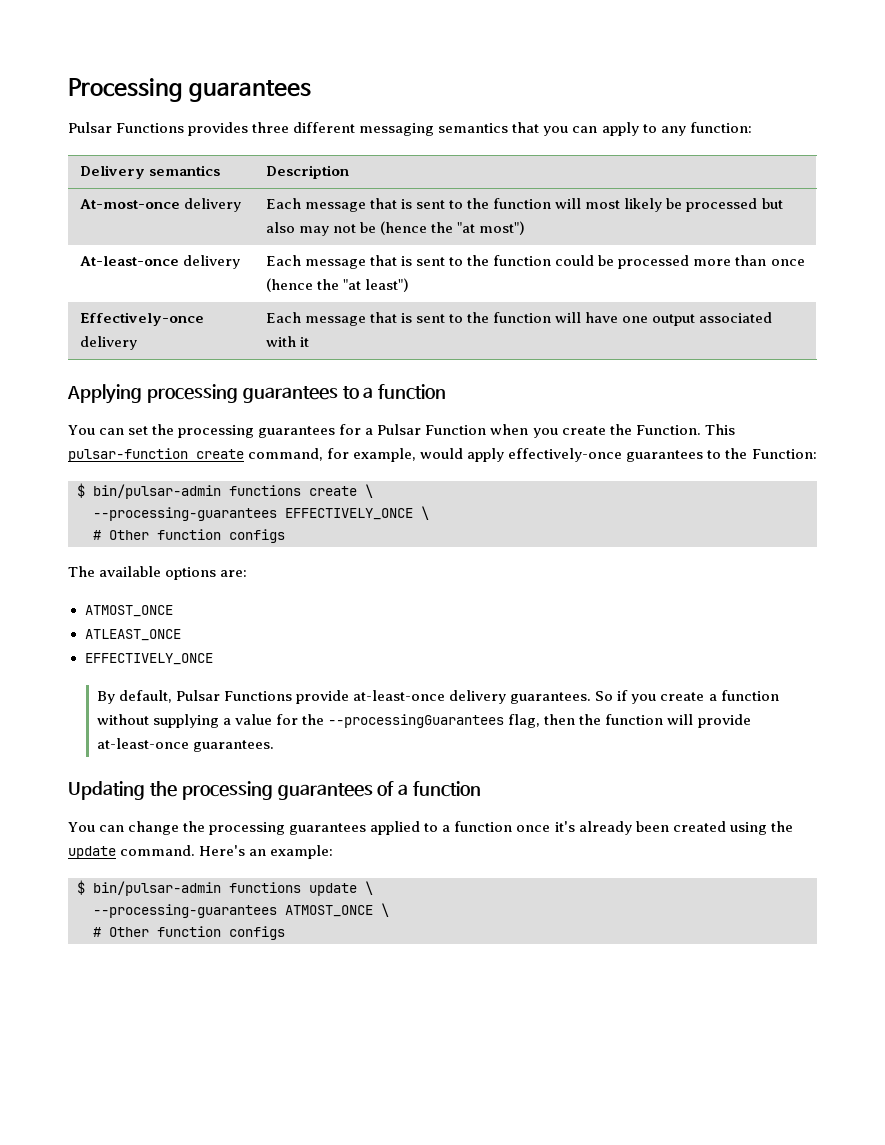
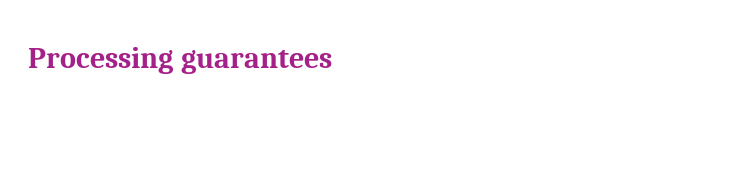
- Pulsar Functions provides three different messaging semantics that you can apply to any function:
- Delivery semantics | Description
- At-most-once delivery | Each message that is sent to the function will most likely be processed but also may not be (hence the "at most")
- At-least-once delivery | Each message that is sent to the function could be processed more than once (hence the "at least")
- Effectively-once delivery | Each message that is sent to the function will have one output associated with it
- Applying processing guarantees to a function
- You can set the processing guarantees for a Pulsar Function when you create the Function. This pulsar-function create command, for example, would apply effectively-once guarantees to the Function:
- $ bin/pulsar-admin functions create \
- --processing-guarantees EFFECTIVELY_ONCE \
- # Other function configs
- The available options are:
- ATMOST_ONCE
- ATLEAST_ONCE
- EFFECTIVELY_ONCE
- By default, Pulsar Functions provide at-least-once delivery guarantees. So if you create a function without supplying a value for the --processingGuarantees flag, then the function will provide at-least-once guarantees.
- Updating the processing guarantees of a function
- You can change the processing guarantees applied to a function once it's already been created using the update command. Here's an example:
- $ bin/pulsar-admin functions update \
- --processing-guarantees ATMOST_ONCE \
- # Other function configs

